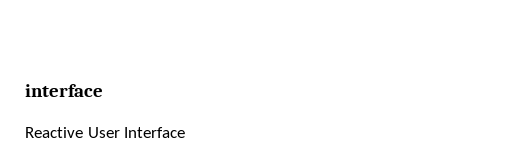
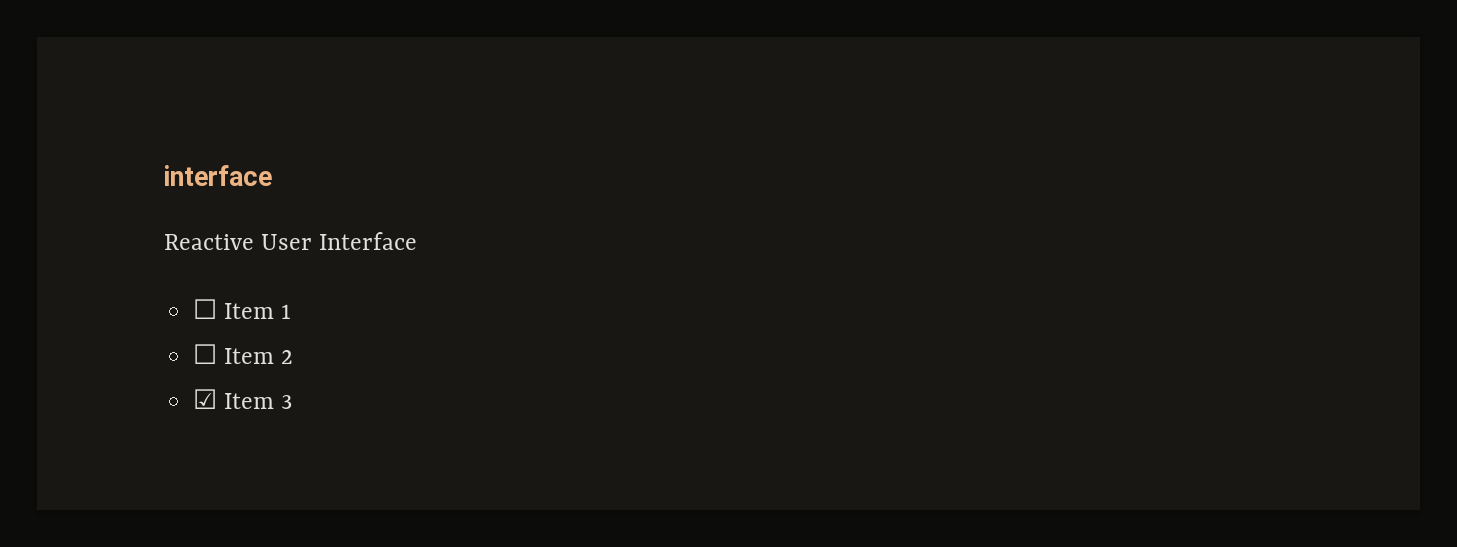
+ ☐ Item 1
+ ☐ Item 2
+ ☑ Item 3

